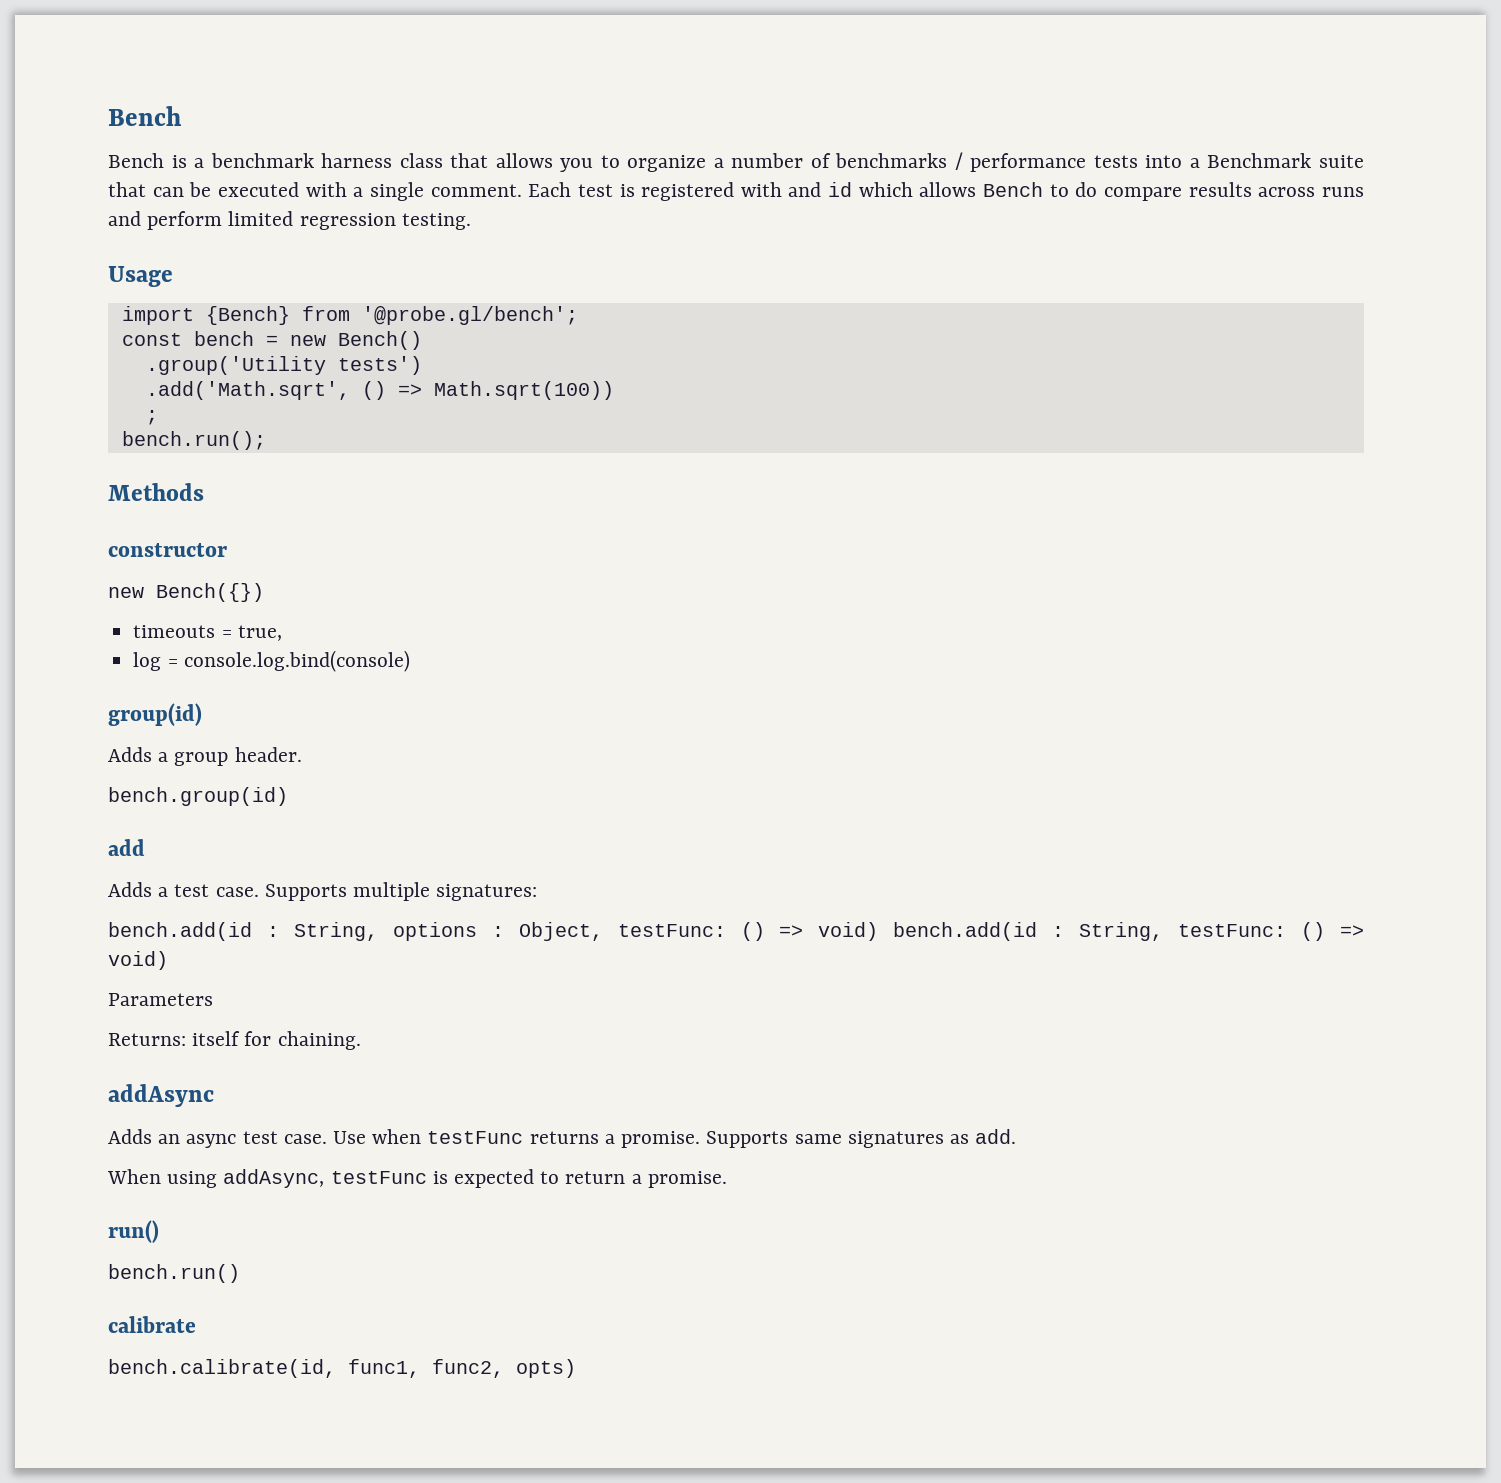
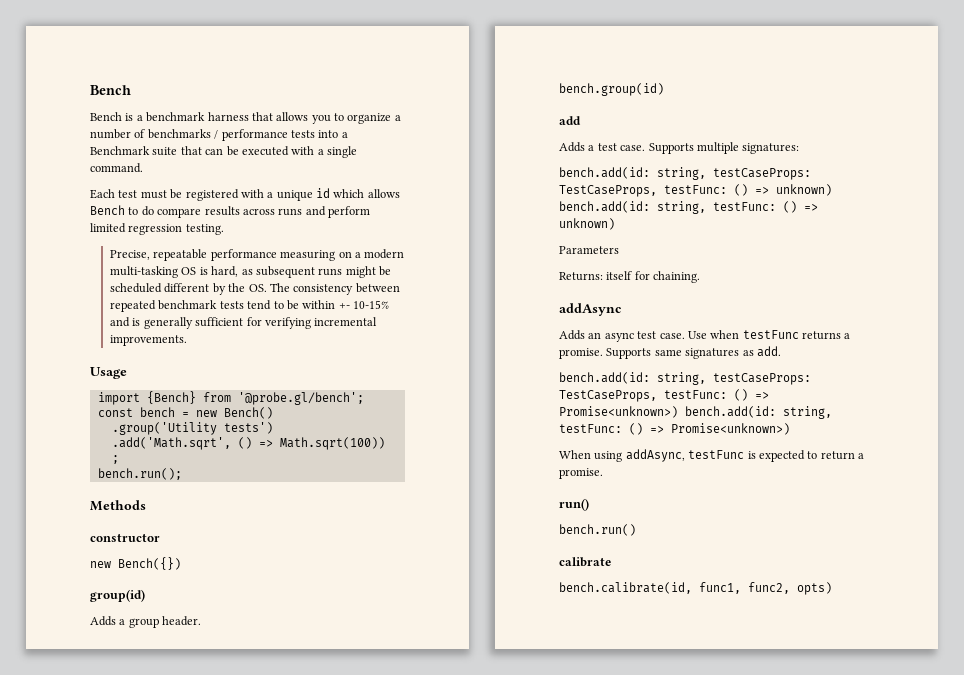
- Bench is a benchmark harness class that allows you to organize a number of benchmarks / performance tests into a Benchmark suite that can be executed with a single comment. Each test is registered with and id which allows Bench to do compare results across runs and perform limited regression testing.
+ Bench is a benchmark harness that allows you to organize a number of benchmarks / performance tests into a Benchmark suite that can be executed with a single command.
+ Each test must be registered with a unique id which allows Bench to do compare results across runs and perform limited regression testing.
+ Precise, repeatable performance measuring on a modern multi-tasking OS is hard, as subsequent runs might be scheduled different by the OS. The consistency between repeated benchmark tests tend to be within +- 10-15% and is generally sufficient for verifying incremental improvements.
- timeouts = true,
- log = console.log.bind(console)
- bench.add(id : String, options : Object, testFunc: () => void) bench.add(id : String, testFunc: () => void)
+ bench.add(id: string, testCaseProps: TestCaseProps, testFunc: () => unknown) bench.add(id: string, testFunc: () => unknown)
+ bench.add(id: string, testCaseProps: TestCaseProps, testFunc: () => Promise<unknown>) bench.add(id: string, testFunc: () => Promise<unknown>)

